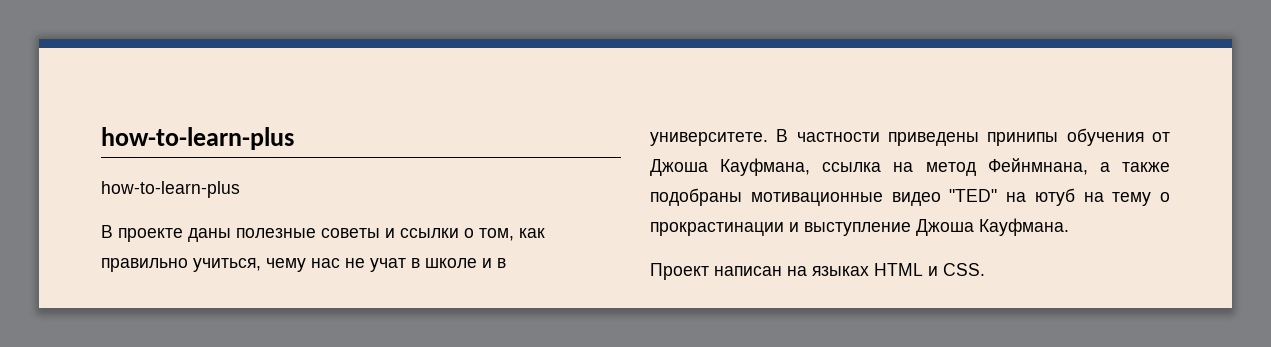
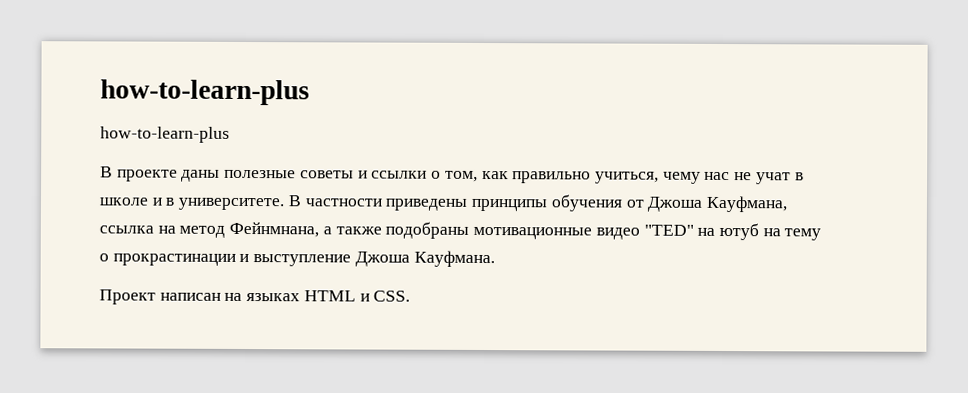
- В частности приведены принипы обучения от Джоша Кауфмана, ссылка на метод Фейнмнана, а также подобраны мотивационные видео "TED" на ютуб на тему о прокрастинации и выступление Джоша Кауфмана.
+ В частности приведены принципы обучения от Джоша Кауфмана, ссылка на метод Фейнмнана, а также подобраны мотивационные видео "TED" на ютуб на тему о прокрастинации и выступление Джоша Кауфмана.

